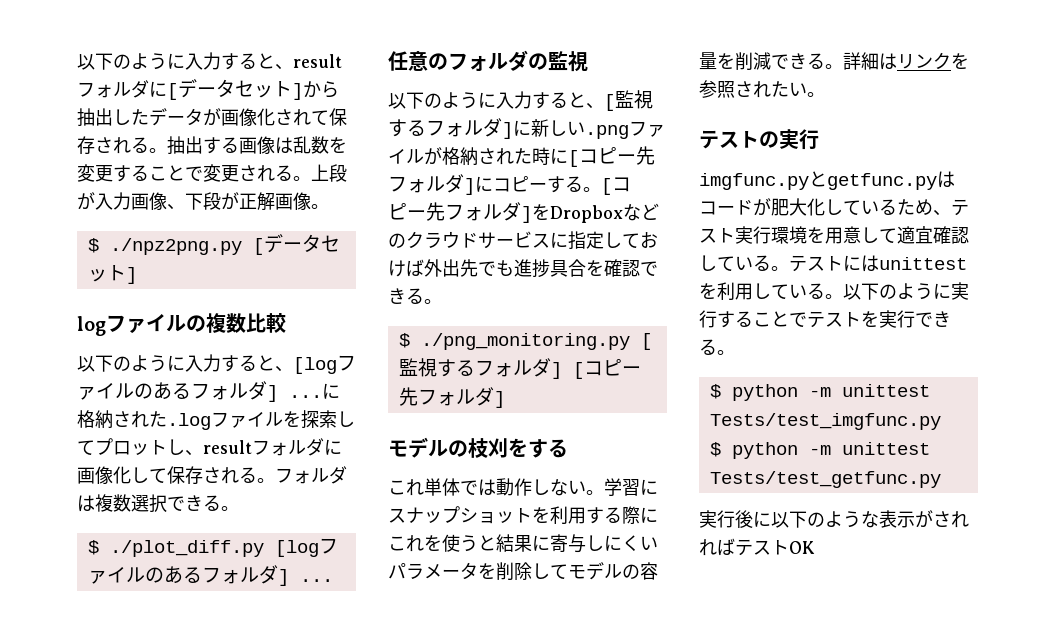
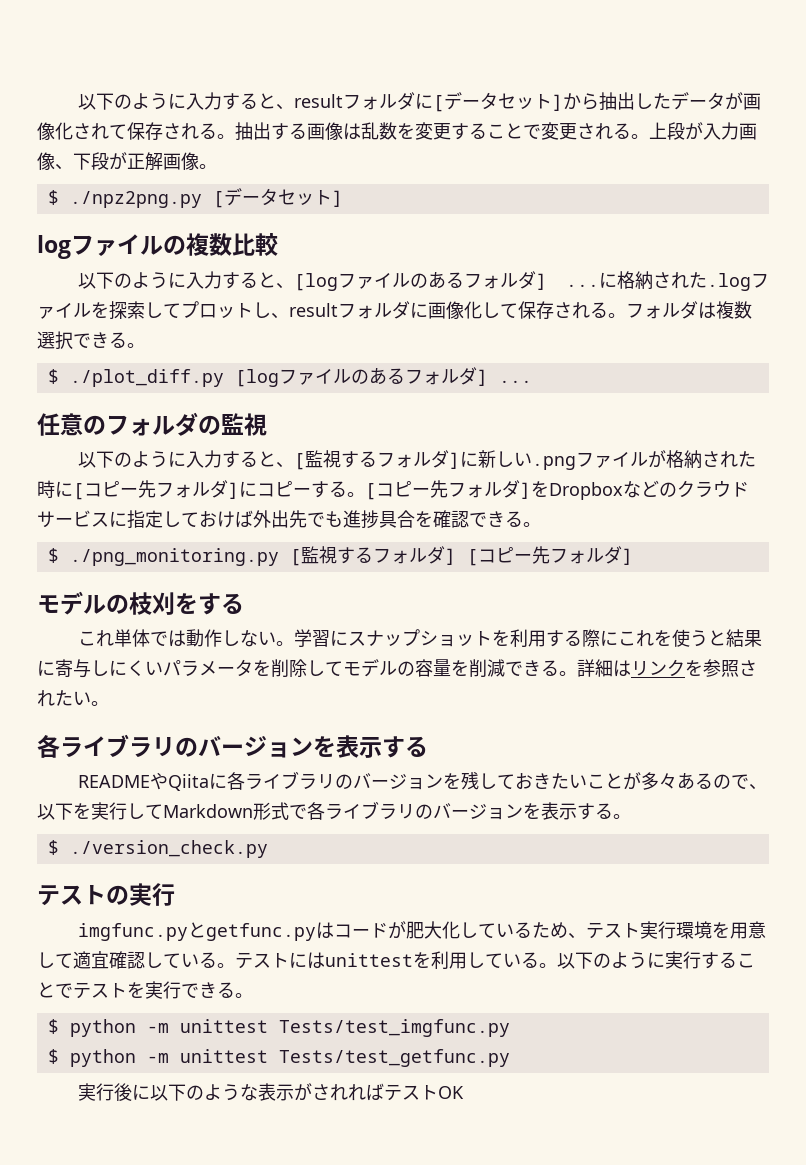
  詳細はリンクを参照されたい。
+ 各ライブラリのバージョンを表示する
+ READMEやQiitaに各ライブラリのバージョンを残しておきたいことが多々あるので、以下を実行してMarkdown形式で各ライブラリのバージョンを表示する。
+ $ ./version_check.py

